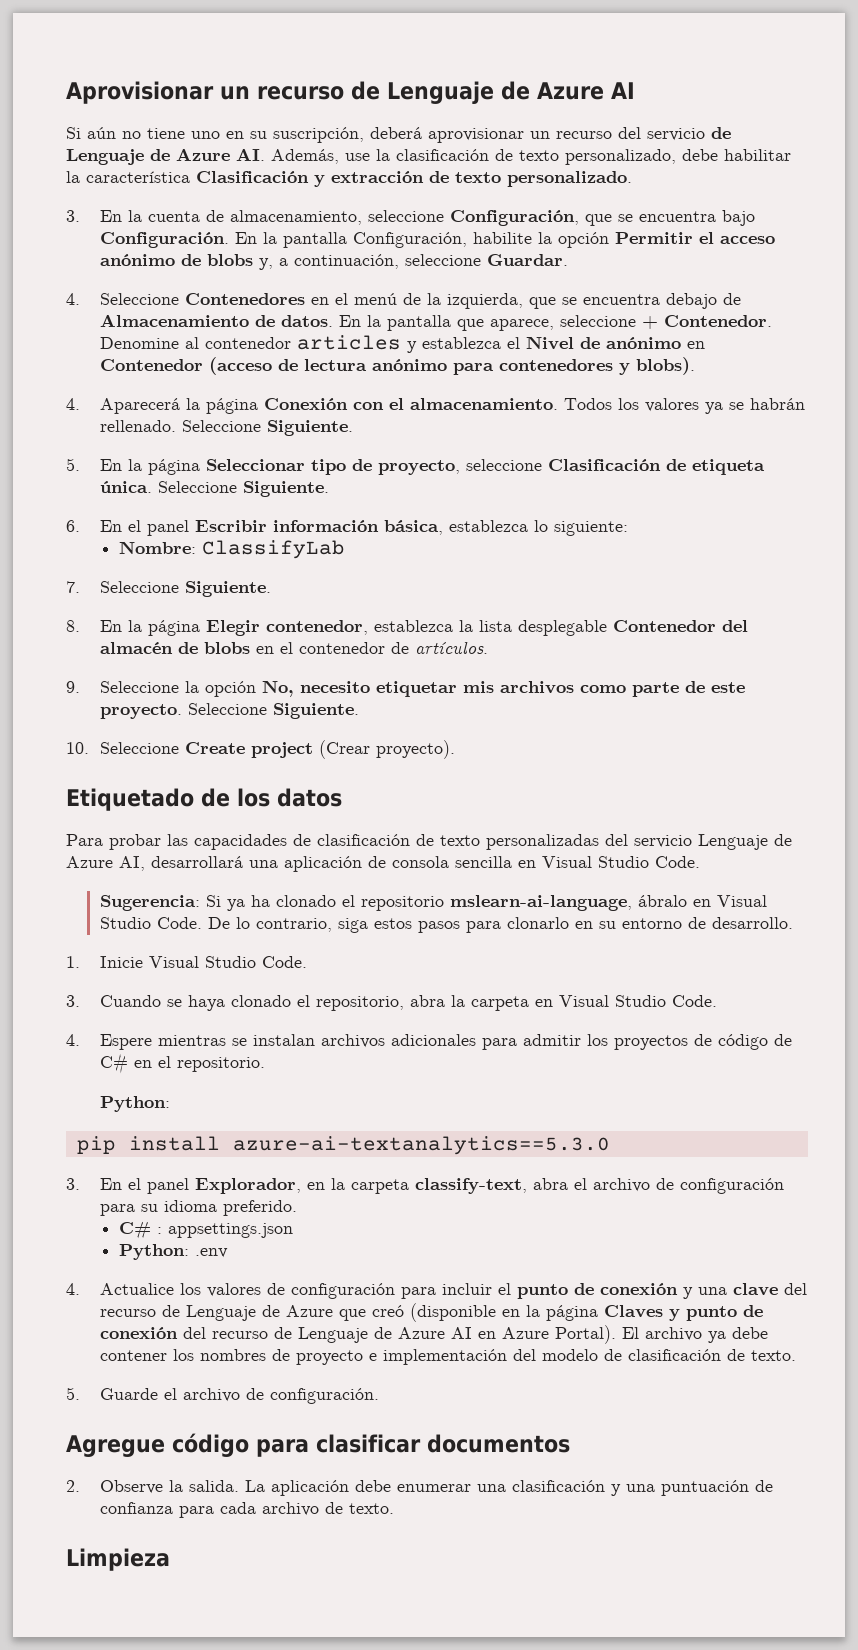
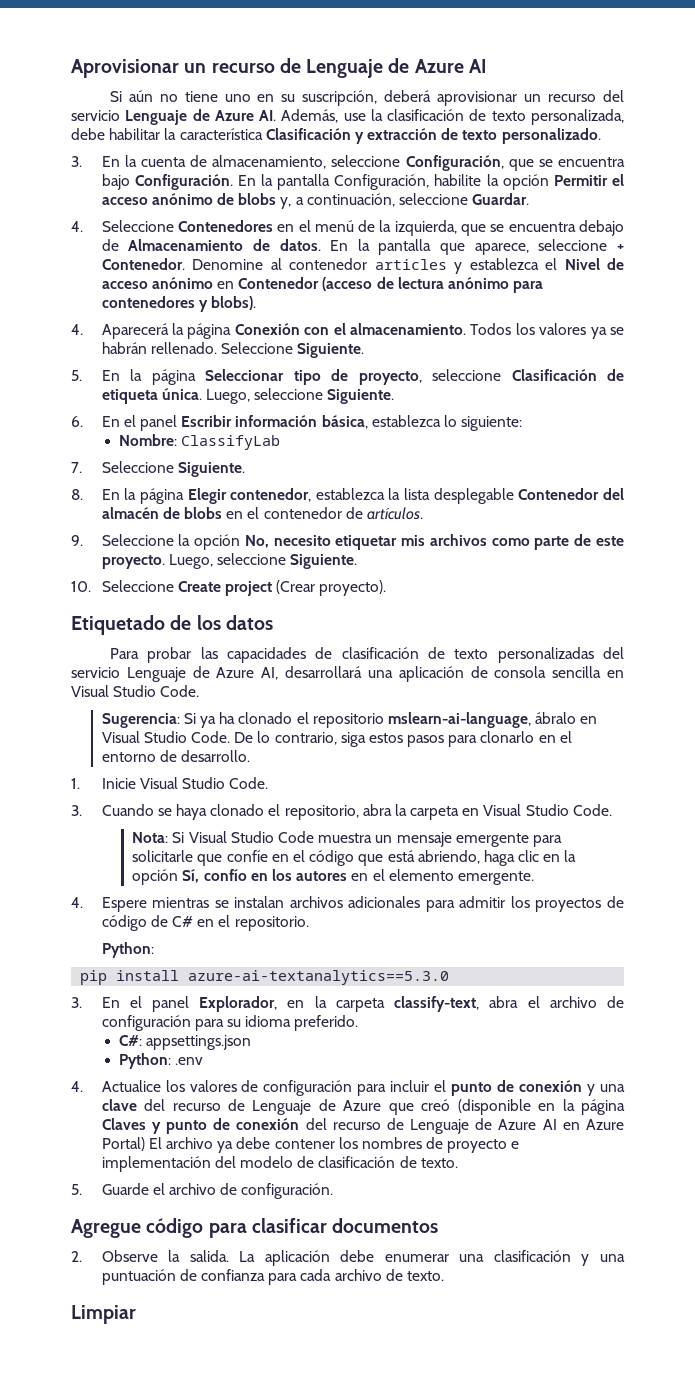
- Si aún no tiene uno en su suscripción, deberá aprovisionar un recurso del servicio de Lenguaje de Azure AI. Además, use la clasificación de texto personalizado, debe habilitar la característica Clasificación y extracción de texto personalizado.
+ Si aún no tiene uno en su suscripción, deberá aprovisionar un recurso del servicio Lenguaje de Azure AI. Además, use la clasificación de texto personalizada, debe habilitar la característica Clasificación y extracción de texto personalizado.
- Denomine al contenedor articles y establezca el Nivel de anónimo en Contenedor (acceso de lectura anónimo para contenedores y blobs).
+ Denomine al contenedor articles y establezca el Nivel de acceso anónimo en Contenedor (acceso de lectura anónimo para contenedores y blobs).
- 5. En la página Seleccionar tipo de proyecto, seleccione Clasificación de etiqueta única. Seleccione Siguiente.
+ 5. En la página Seleccionar tipo de proyecto, seleccione Clasificación de etiqueta única. Luego, seleccione Siguiente.
- 9. Seleccione la opción No, necesito etiquetar mis archivos como parte de este proyecto. Seleccione Siguiente.
+ 9. Seleccione la opción No, necesito etiquetar mis archivos como parte de este proyecto. Luego, seleccione Siguiente.
- De lo contrario, siga estos pasos para clonarlo en su entorno de desarrollo.
+ De lo contrario, siga estos pasos para clonarlo en el entorno de desarrollo.
+ Nota: Si Visual Studio Code muestra un mensaje emergente para solicitarle que confíe en el código que está abriendo, haga clic en la opción Sí, confío en los autores en el elemento emergente.
- C# : appsettings.json
+ C#: appsettings.json
- 4. Actualice los valores de configuración para incluir el punto de conexión y una clave del recurso de Lenguaje de Azure que creó (disponible en la página Claves y punto de conexión del recurso de Lenguaje de Azure AI en Azure Portal). El archivo ya debe contener los nombres de proyecto e implementación del modelo de clasificación de texto.
+ 4. Actualice los valores de configuración para incluir el punto de conexión y una clave del recurso de Lenguaje de Azure que creó (disponible en la página Claves y punto de conexión del recurso de Lenguaje de Azure AI en Azure Portal) El archivo ya debe contener los nombres de proyecto e implementación del modelo de clasificación de texto.
- Limpieza
+ Limpiar

